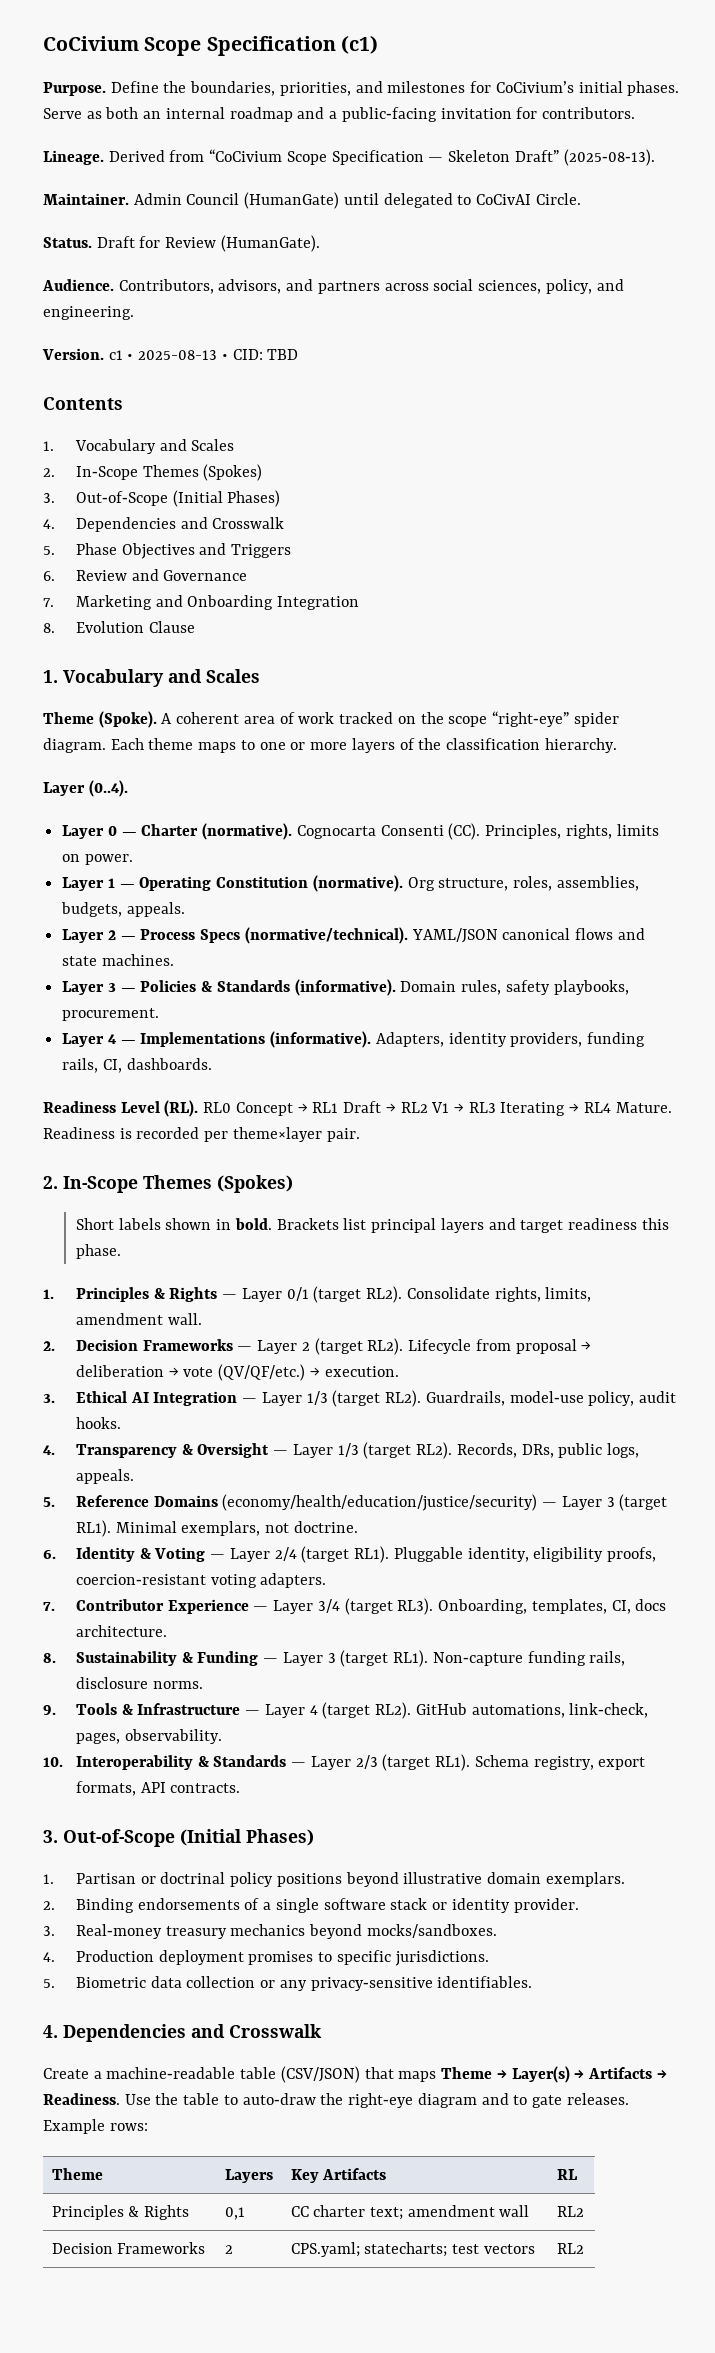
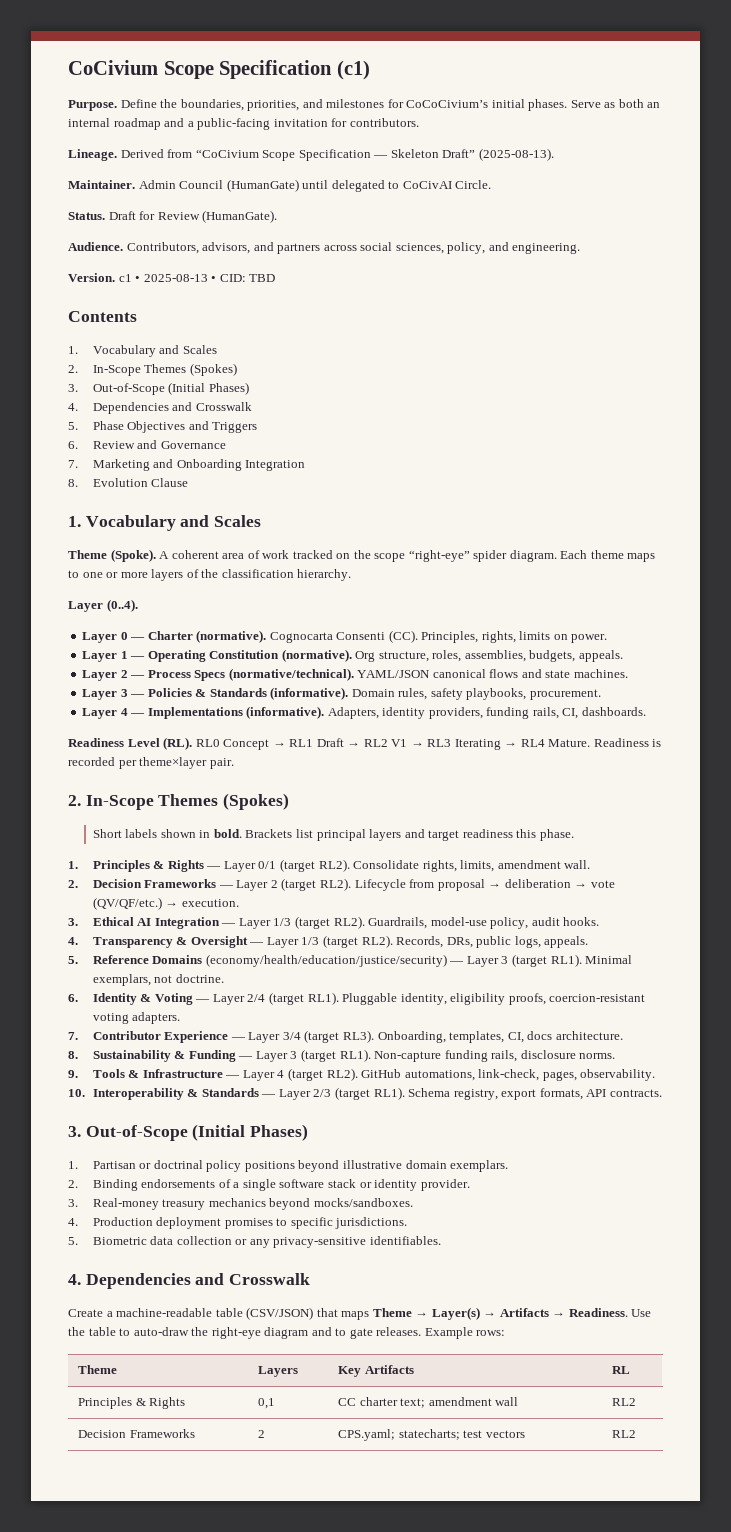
- Define the boundaries, priorities, and milestones for CoCivium’s initial phases.
+ Define the boundaries, priorities, and milestones for CoCoCivium’s initial phases.

